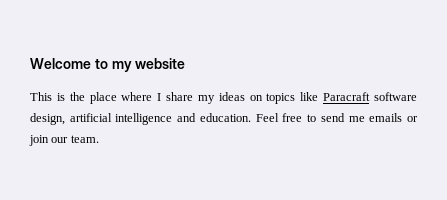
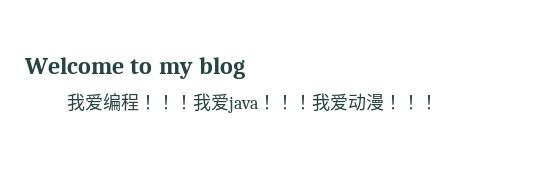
- Welcome to my website
- This is the place where I share my ideas on topics like Paracraft software design, artificial intelligence and education. Feel free to send me emails or join our team.
+ Welcome to my blog
+ 我爱编程！！！我爱java！！！我爱动漫！！！

